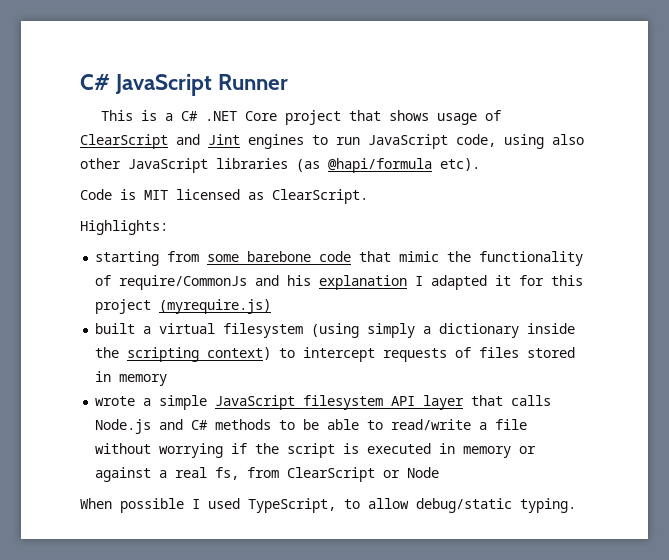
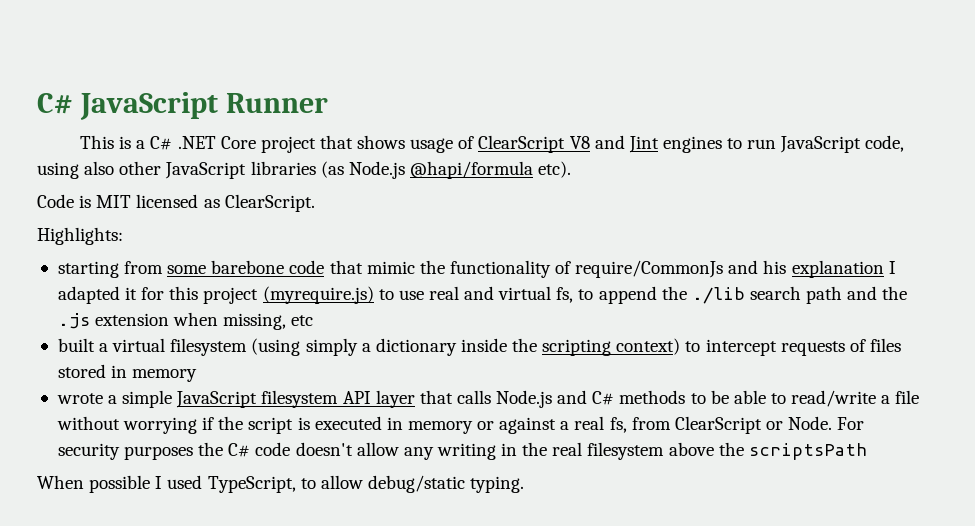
- This is a C# .NET Core project that shows usage of ClearScript and Jint engines to run JavaScript code, using also other JavaScript libraries (as @hapi/formula etc).
+ This is a C# .NET Core project that shows usage of ClearScript V8 and Jint engines to run JavaScript code, using also other JavaScript libraries (as Node.js @hapi/formula etc).
- starting from some barebone code that mimic the functionality of require/CommonJs and his explanation I adapted it for this project (myrequire.js)
+ starting from some barebone code that mimic the functionality of require/CommonJs and his explanation I adapted it for this project (myrequire.js) to use real and virtual fs, to append the ./lib search path and the .js extension when missing, etc
- wrote a simple JavaScript filesystem API layer that calls Node.js and C# methods to be able to read/write a file without worrying if the script is executed in memory or against a real fs, from ClearScript or Node
+ wrote a simple JavaScript filesystem API layer that calls Node.js and C# methods to be able to read/write a file without worrying if the script is executed in memory or against a real fs, from ClearScript or Node. For security purposes the C# code doesn't allow any writing in the real filesystem above the scriptsPath

